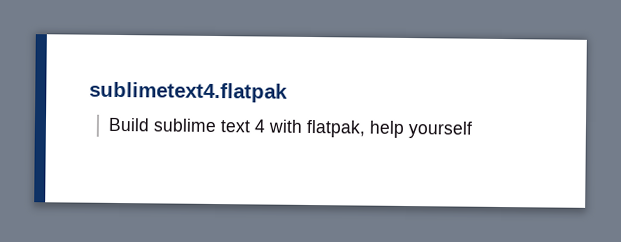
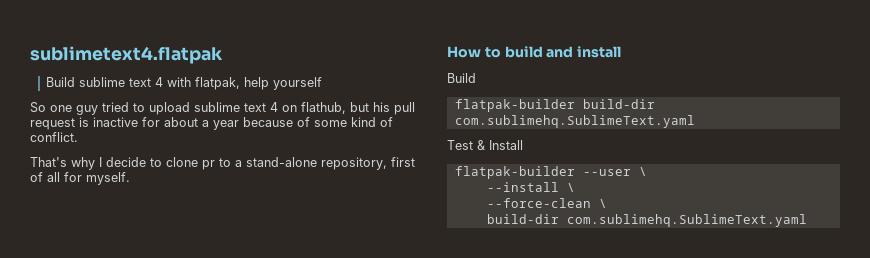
+ So one guy tried to upload sublime text 4 on flathub, but his pull request is inactive for about a year because of some kind of conflict.
+ That's why I decide to clone pr to a stand-alone repository, first of all for myself.
+ How to build and install
+ Build
+ flatpak-builder build-dir com.sublimehq.SublimeText.yaml
+ Test & Install
+ flatpak-builder --user \
+ --install \
+ --force-clean \
+ build-dir com.sublimehq.SublimeText.yaml

